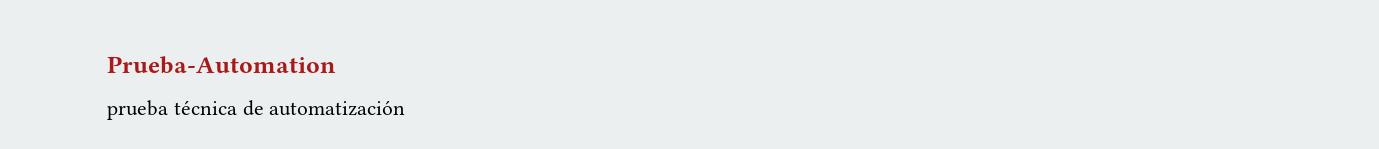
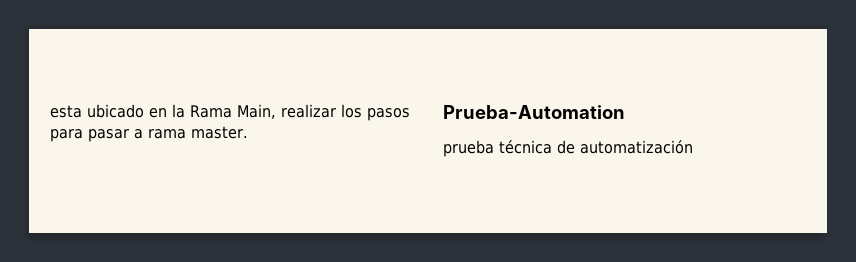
+ esta ubicado en la Rama Main, realizar los pasos para pasar a rama master.

